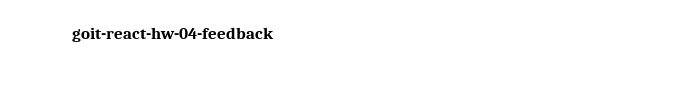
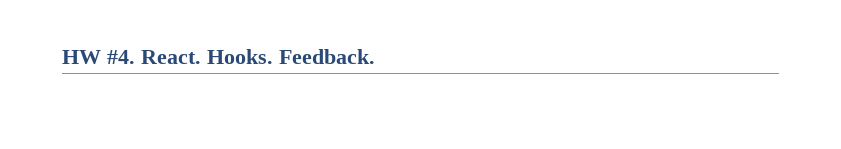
- goit-react-hw-04-feedback
+ HW #4. React. Hooks. Feedback.

